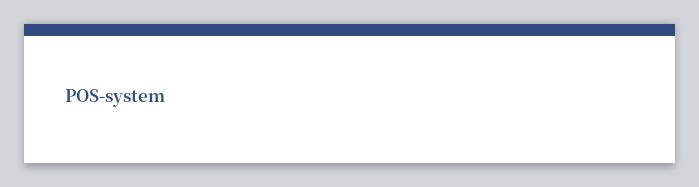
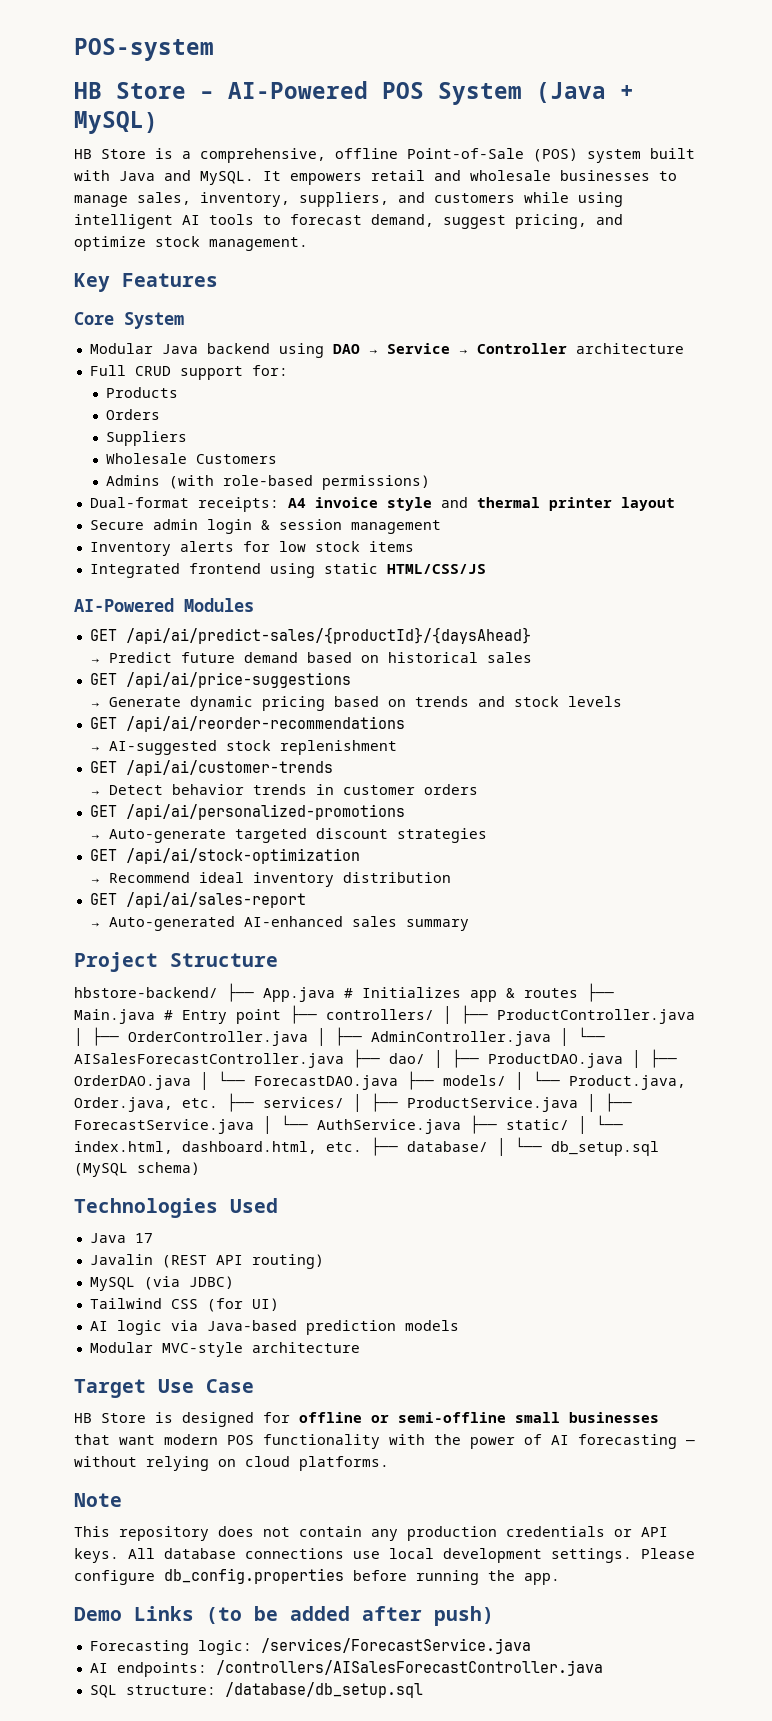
+ HB Store – AI-Powered POS System (Java + MySQL)
+ HB Store is a comprehensive, offline Point-of-Sale (POS) system built with Java and MySQL. It empowers retail and wholesale businesses to manage sales, inventory, suppliers, and customers while using intelligent AI tools to forecast demand, suggest pricing, and optimize stock management.
+ Key Features
+ Core System
+ Modular Java backend using DAO → Service → Controller architecture
+ Full CRUD support for:
+ Products
+ Orders
+ Suppliers
+ Wholesale Customers
+ Admins (with role-based permissions)
+ Dual-format receipts: A4 invoice style and thermal printer layout
+ Secure admin login & session management
+ Inventory alerts for low stock items
+ Integrated frontend using static HTML/CSS/JS
+ AI-Powered Modules
+ GET /api/ai/predict-sales/{productId}/{daysAhead}
+ → Predict future demand based on historical sales
+ GET /api/ai/price-suggestions
+ → Generate dynamic pricing based on trends and stock levels
+ GET /api/ai/reorder-recommendations
+ → AI-suggested stock replenishment
+ GET /api/ai/customer-trends
+ → Detect behavior trends in customer orders
+ GET /api/ai/personalized-promotions
+ → Auto-generate targeted discount strategies
+ GET /api/ai/stock-optimization
+ → Recommend ideal inventory distribution
+ GET /api/ai/sales-report
+ → Auto-generated AI-enhanced sales summary
+ Project Structure
+ hbstore-backend/ ├── App.java # Initializes app & routes ├── Main.java # Entry point ├── controllers/ │ ├── ProductController.java │ ├── OrderController.java │ ├── AdminController.java │ └── AISalesForecastController.java ├── dao/ │ ├── ProductDAO.java │ ├── OrderDAO.java │ └── ForecastDAO.java ├── models/ │ └── Product.java, Order.java, etc. ├── services/ │ ├── ProductService.java │ ├── ForecastService.java │ └── AuthService.java ├── static/ │ └── index.html, dashboard.html, etc. ├── database/ │ └── db_setup.sql (MySQL schema)
+ Technologies Used
+ Java 17
+ Javalin (REST API routing)
+ MySQL (via JDBC)
+ Tailwind CSS (for UI)
+ AI logic via Java-based prediction models
+ Modular MVC-style architecture
+ Target Use Case
+ HB Store is designed for offline or semi-offline small businesses that want modern POS functionality with the power of AI forecasting — without relying on cloud platforms.
+ Note
+ This repository does not contain any production credentials or API keys. All database connections use local development settings. Please configure db_config.properties before running the app.
+ Demo Links (to be added after push)
+ Forecasting logic: /services/ForecastService.java
+ AI endpoints: /controllers/AISalesForecastController.java
+ SQL structure: /database/db_setup.sql

